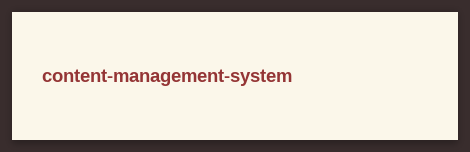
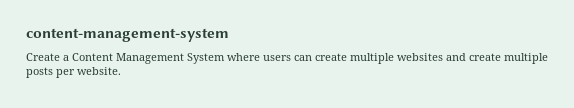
+ Create a Content Management System where users can create multiple websites and create multiple posts per website.

